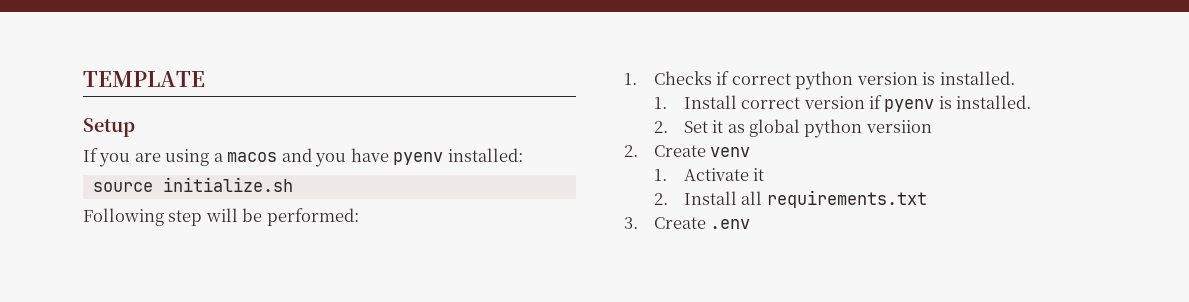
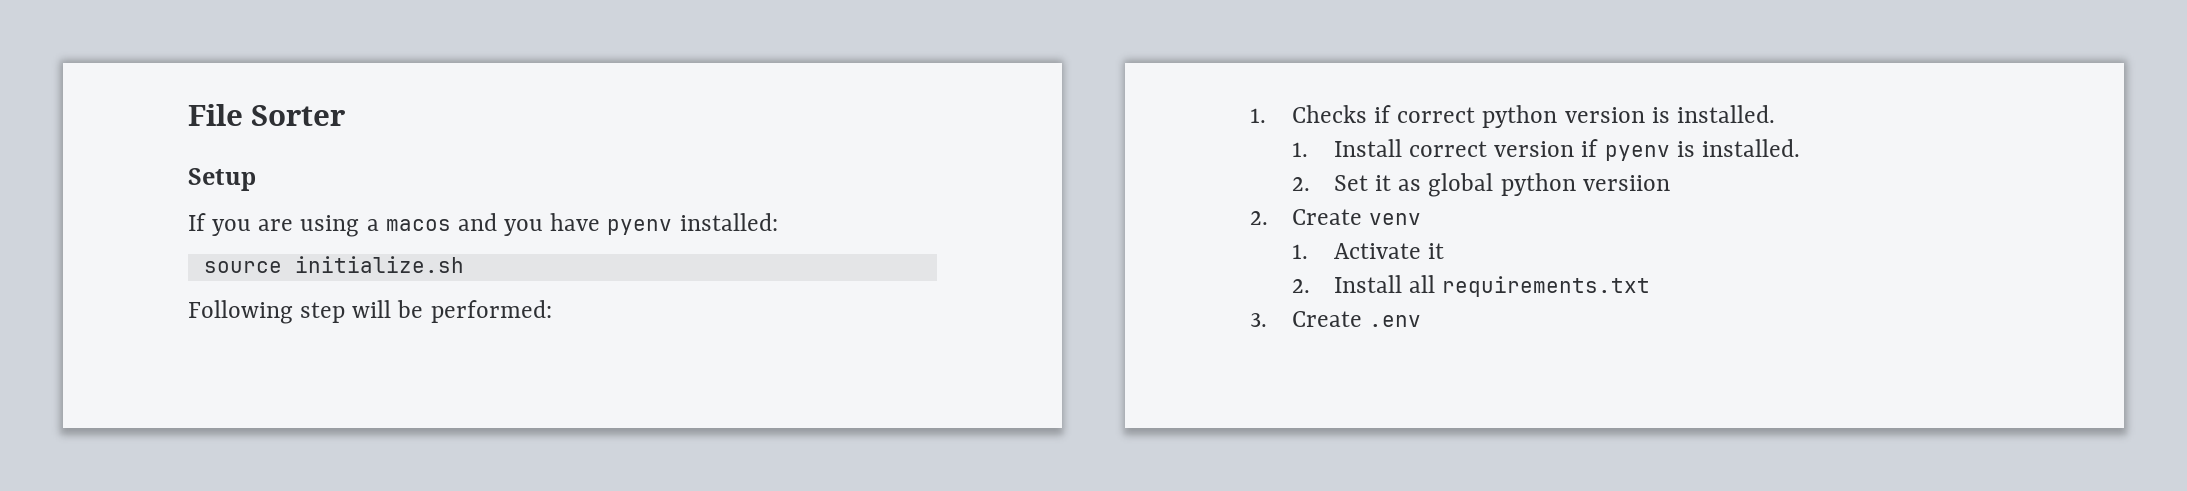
- TEMPLATE
+ File Sorter

